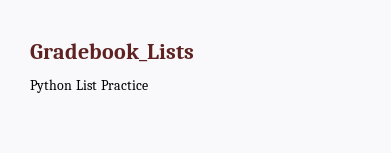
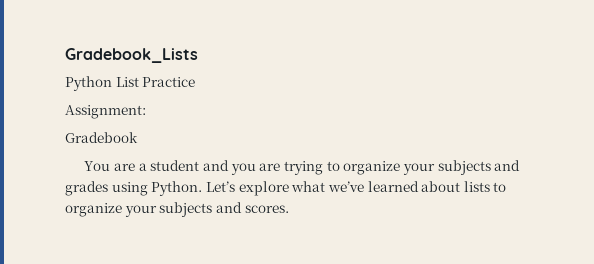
+ Assignment:
+ Gradebook
+ You are a student and you are trying to organize your subjects and grades using Python. Let’s explore what we’ve learned about lists to organize your subjects and scores.

